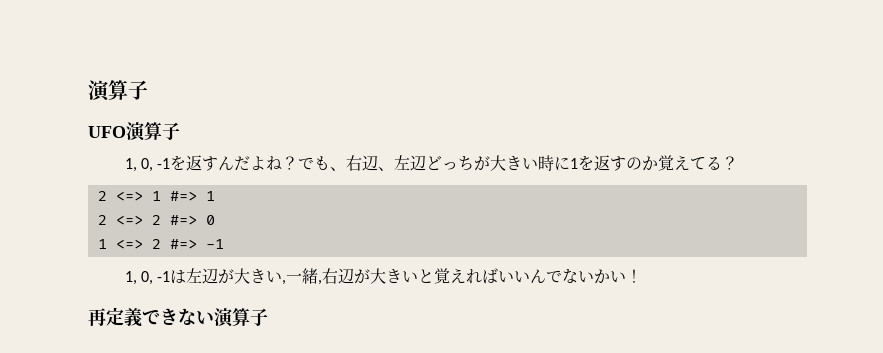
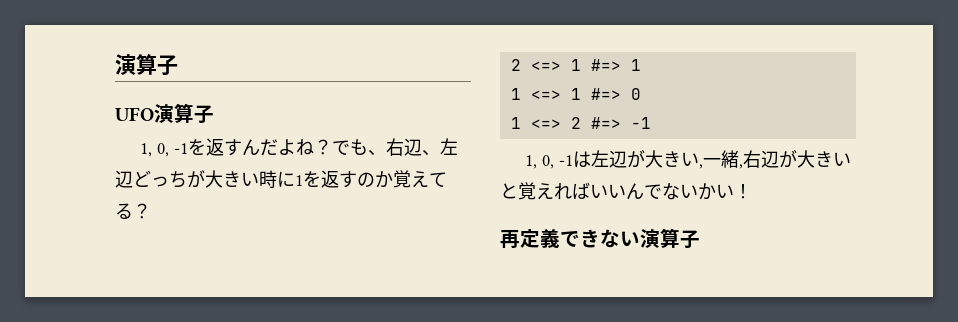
- 2 <=> 2 #=> 0
+ 1 <=> 1 #=> 0

